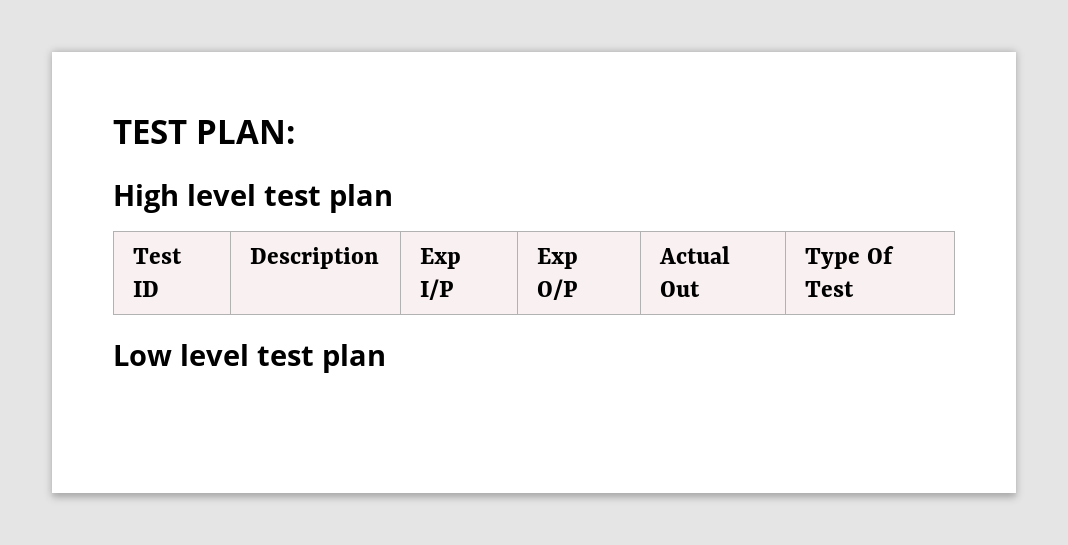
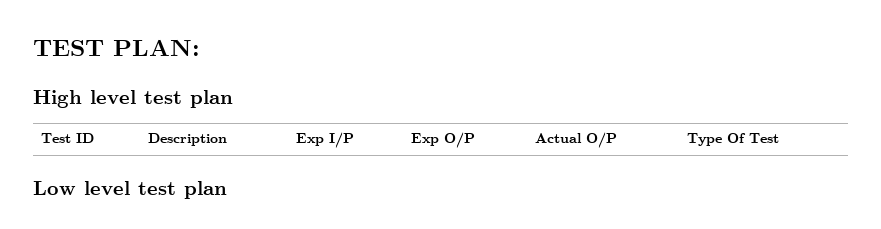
- Test ID | Description | Exp I/P | Exp O/P | Actual Out | Type Of Test
+ Test ID | Description | Exp I/P | Exp O/P | Actual O/P | Type Of Test

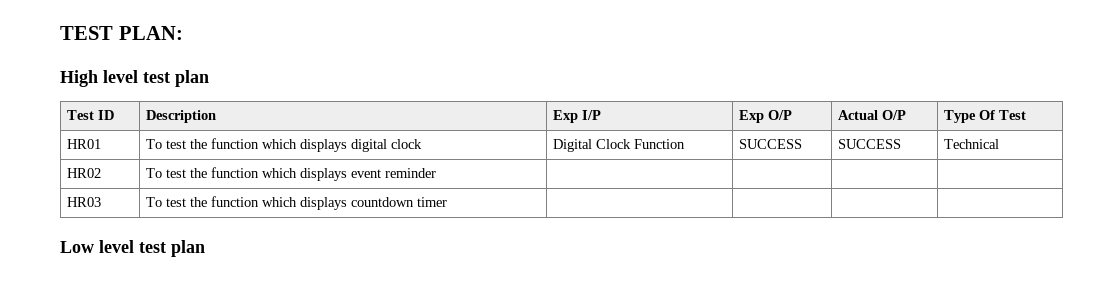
+ HR01 | To test the function which displays digital clock | Digital Clock Function | SUCCESS | SUCCESS | Technical
+ HR02 | To test the function which displays event reminder | | | |
+ HR03 | To test the function which displays countdown timer | | | |

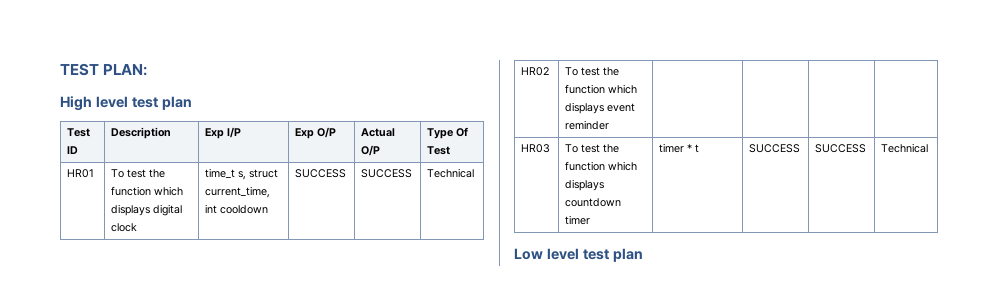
- HR01 | To test the function which displays digital clock | Digital Clock Function | SUCCESS | SUCCESS | Technical
+ HR01 | To test the function which displays digital clock | time_t s, struct current_time, int cooldown | SUCCESS | SUCCESS | Technical
- HR03 | To test the function which displays countdown timer | | | |
+ HR03 | To test the function which displays countdown timer | timer * t | SUCCESS | SUCCESS | Technical

